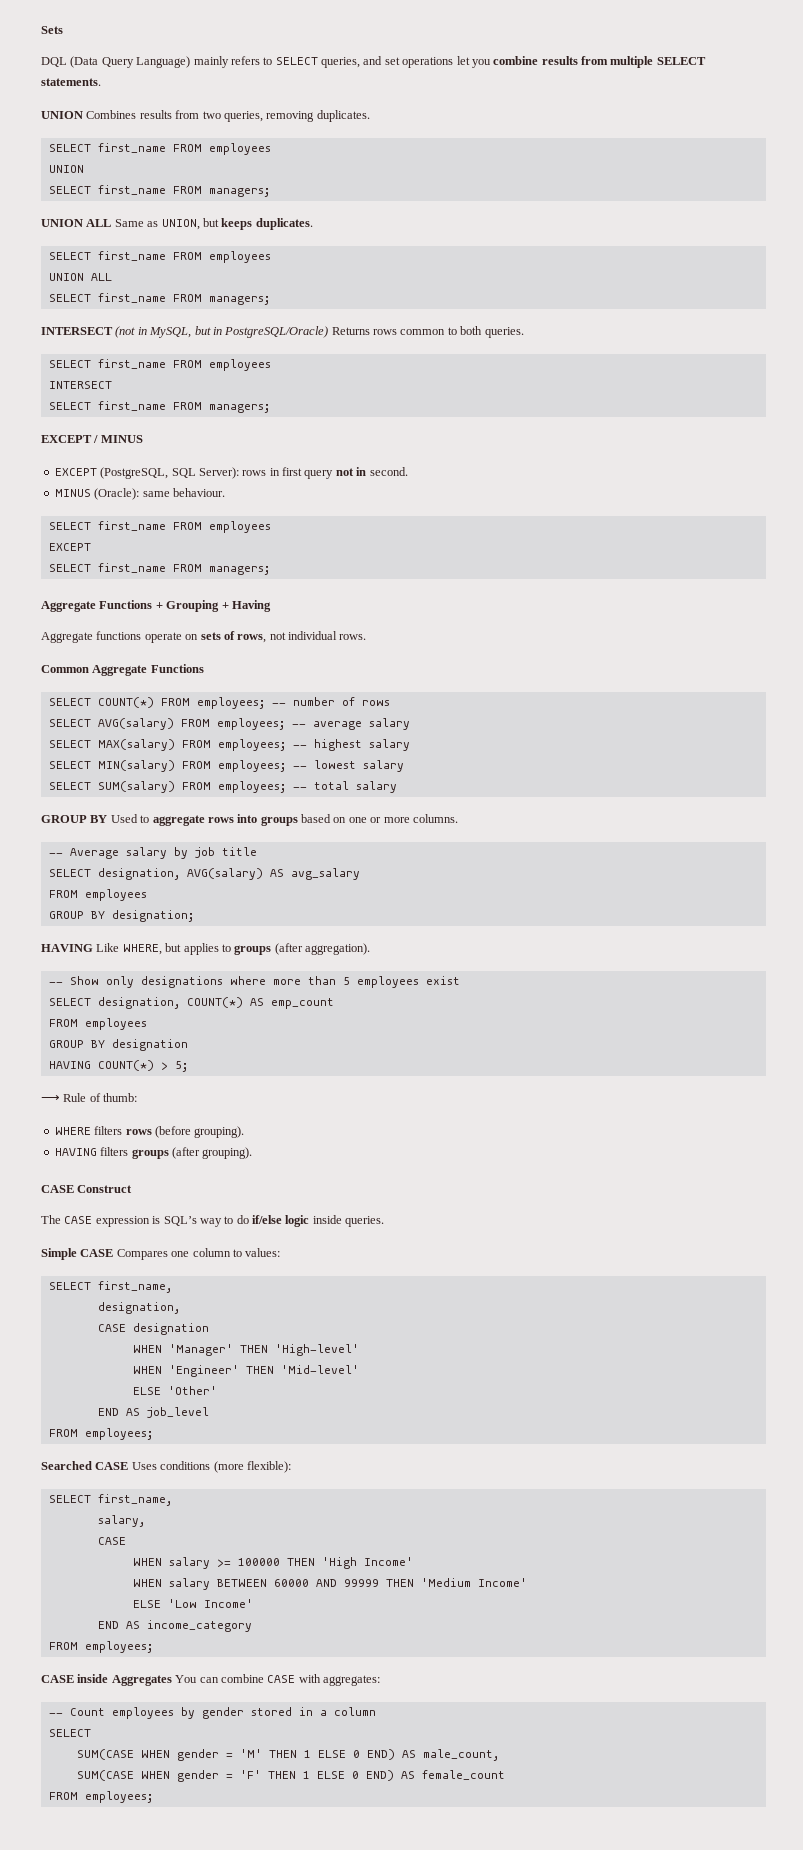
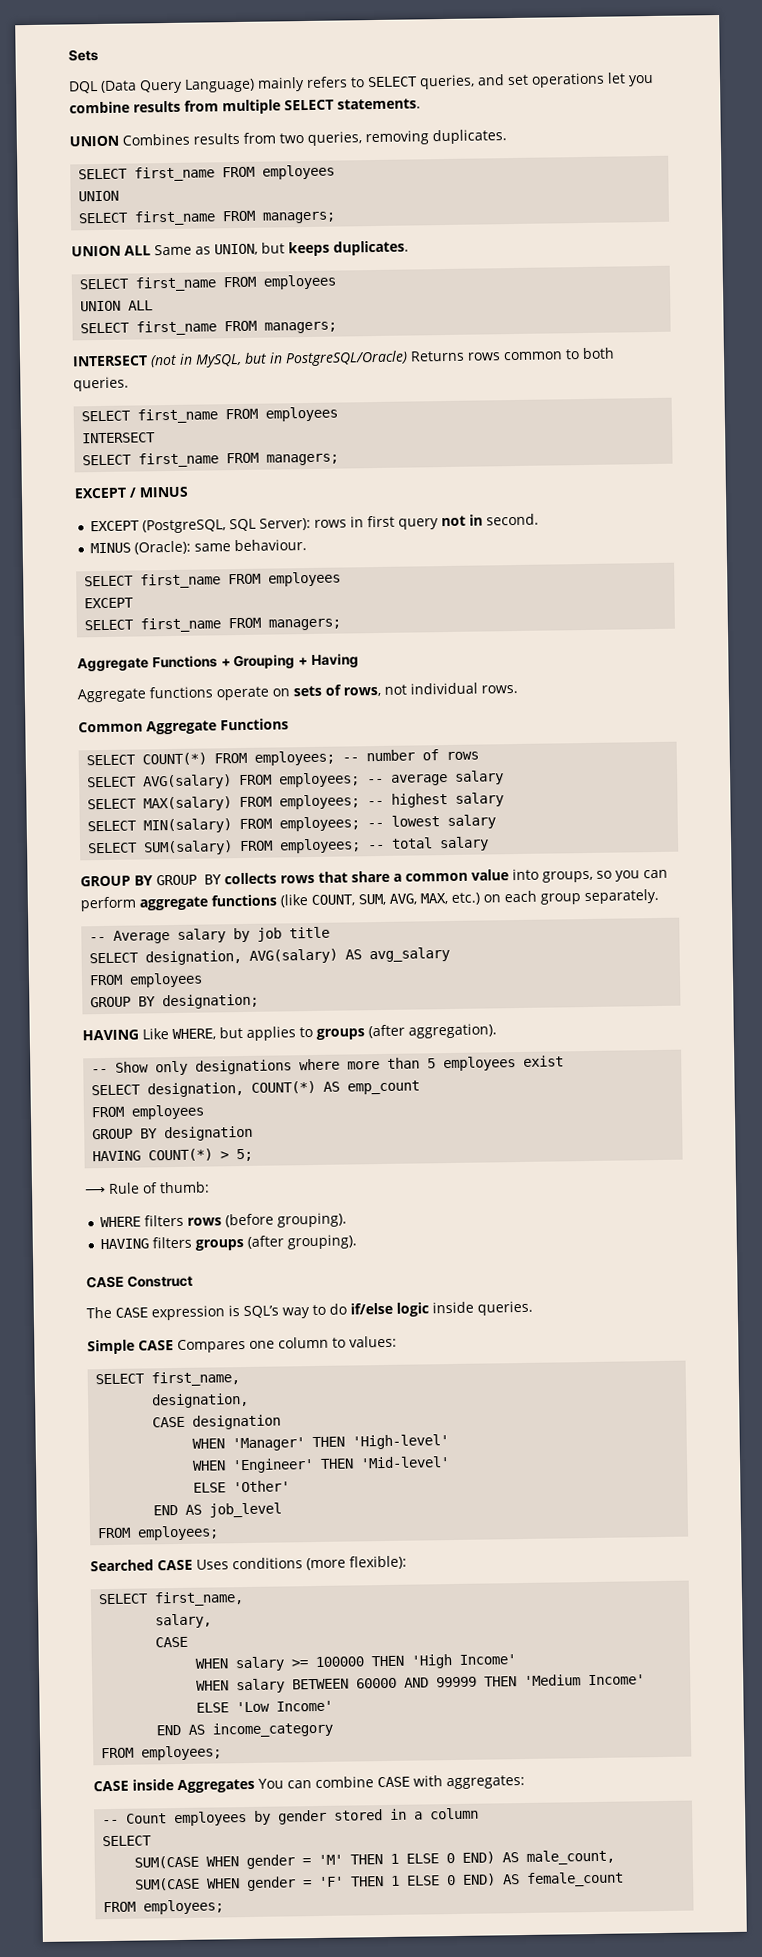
- GROUP BY Used to aggregate rows into groups based on one or more columns.
+ GROUP BY GROUP BY collects rows that share a common value into groups, so you can perform aggregate functions (like COUNT, SUM, AVG, MAX, etc.) on each group separately.

